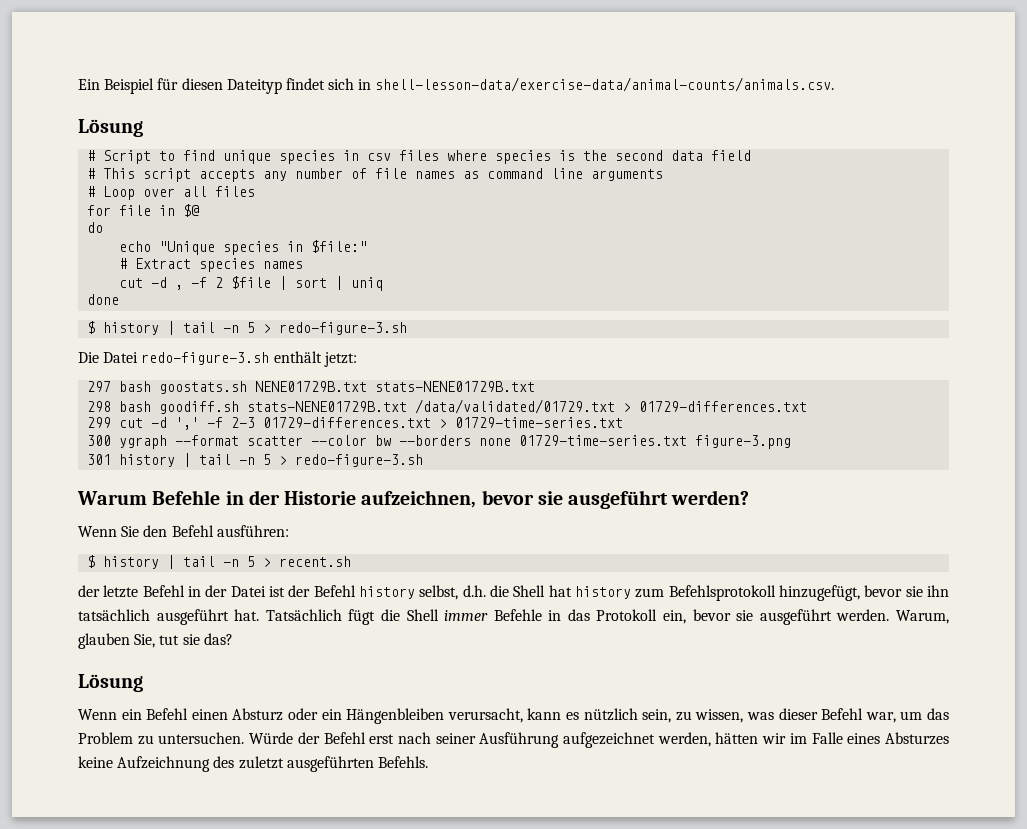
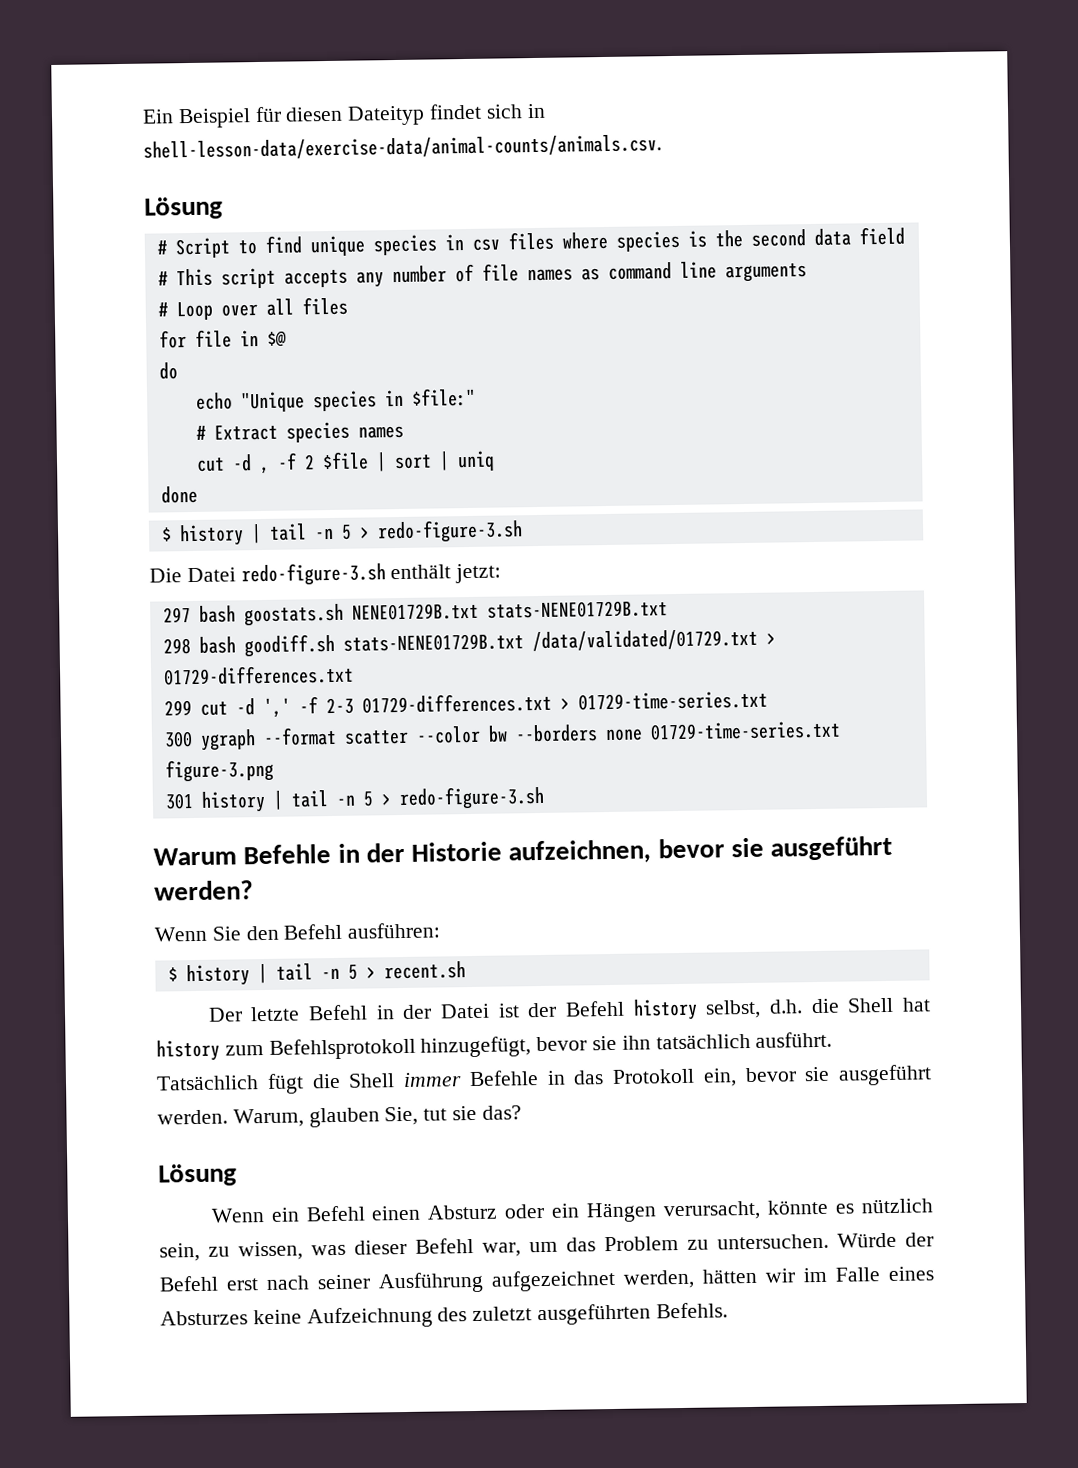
- der letzte Befehl in der Datei ist der Befehl history selbst, d.h. die Shell hat history zum Befehlsprotokoll hinzugefügt, bevor sie ihn tatsächlich ausgeführt hat.
+ Der letzte Befehl in der Datei ist der Befehl history selbst, d.h. die Shell hat history zum Befehlsprotokoll hinzugefügt, bevor sie ihn tatsächlich ausführt.
- Wenn ein Befehl einen Absturz oder ein Hängenbleiben verursacht, kann es nützlich sein, zu wissen, was dieser Befehl war, um das Problem zu untersuchen.
+ Wenn ein Befehl einen Absturz oder ein Hängen verursacht, könnte es nützlich sein, zu wissen, was dieser Befehl war, um das Problem zu untersuchen.

